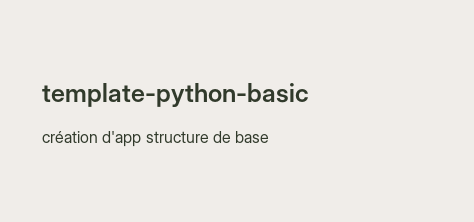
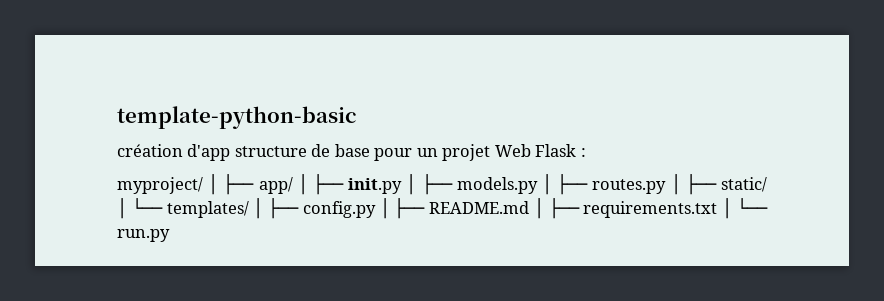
- création d'app structure de base
+ création d'app structure de base pour un projet Web Flask :
+ myproject/ │ ├── app/ │ ├── init.py │ ├── models.py │ ├── routes.py │ ├── static/ │ └── templates/ │ ├── config.py │ ├── README.md │ ├── requirements.txt │ └── run.py

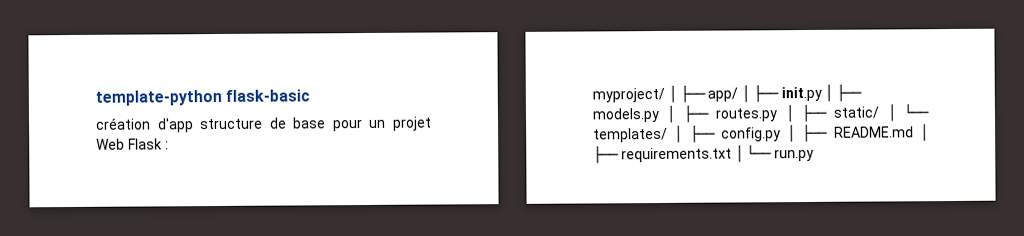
- template-python-basic
+ template-python flask-basic

